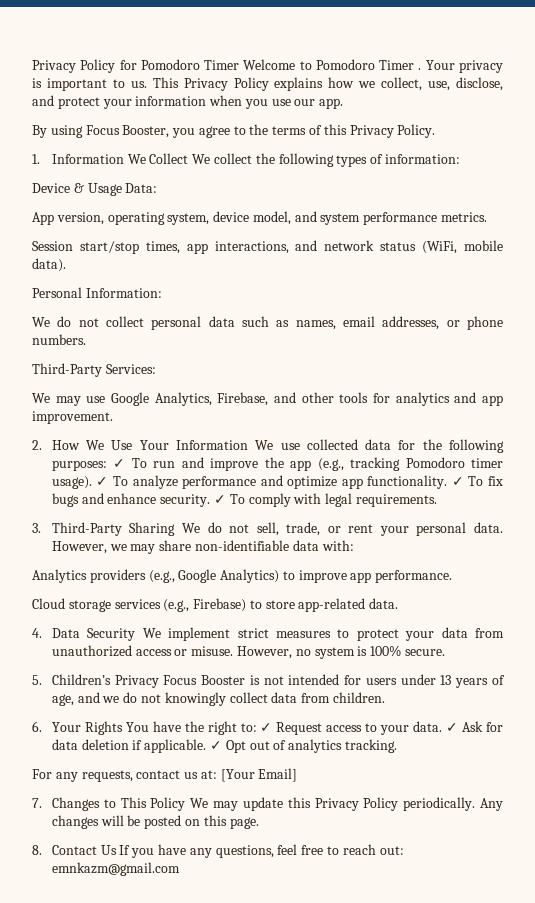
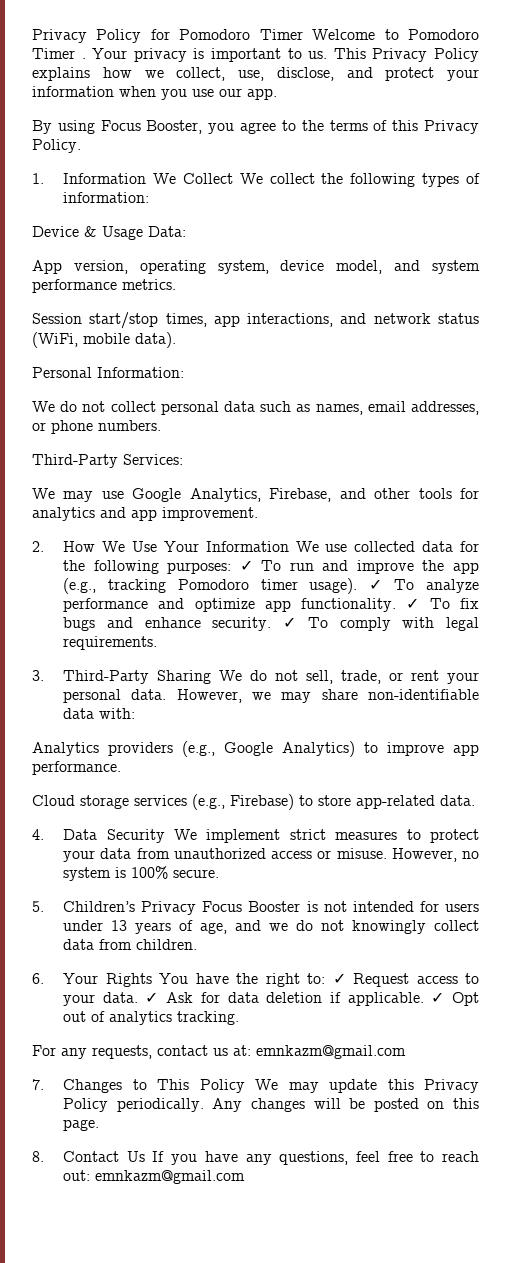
- For any requests, contact us at: [Your Email]
+ For any requests, contact us at: emnkazm@gmail.com

